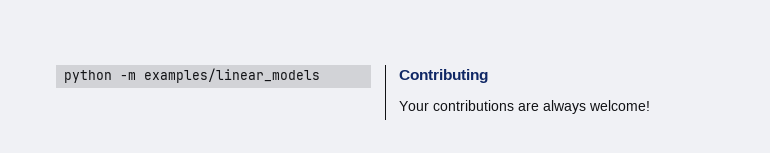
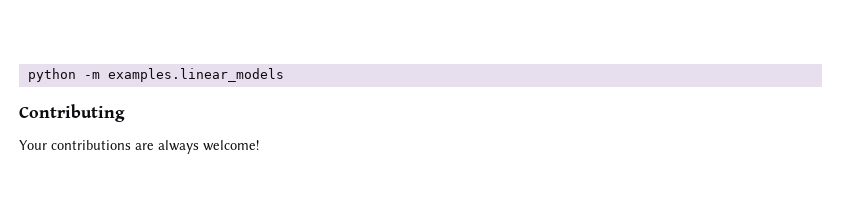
- python -m examples/linear_models
+ python -m examples.linear_models

